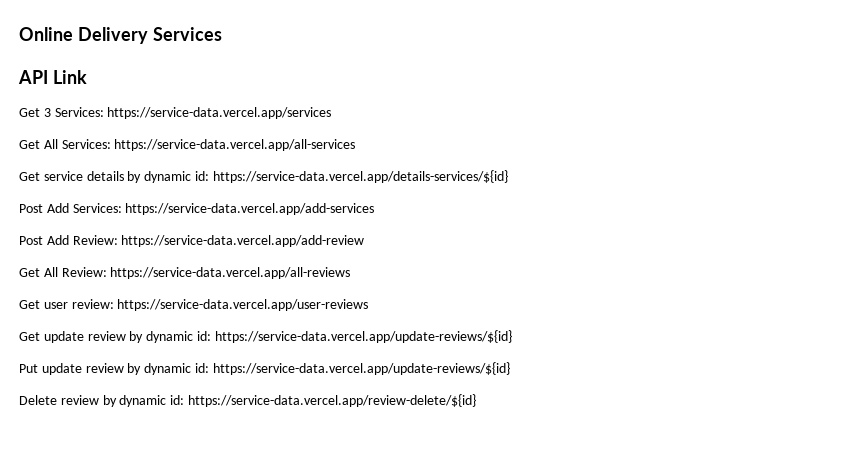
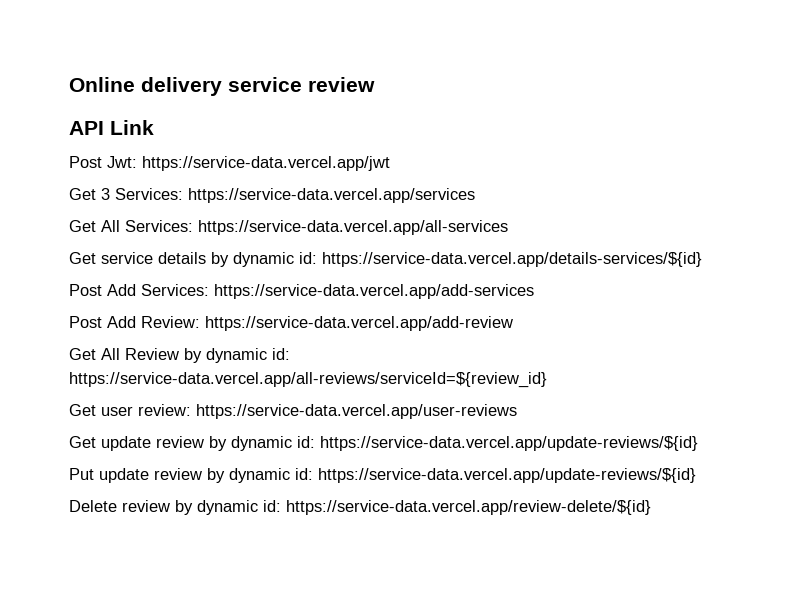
- Online Delivery Services
+ Online delivery service review
+ Post Jwt: https://service-data.vercel.app/jwt
- Get All Review: https://service-data.vercel.app/all-reviews
+ Get All Review by dynamic id: https://service-data.vercel.app/all-reviews/serviceId=${review_id}

